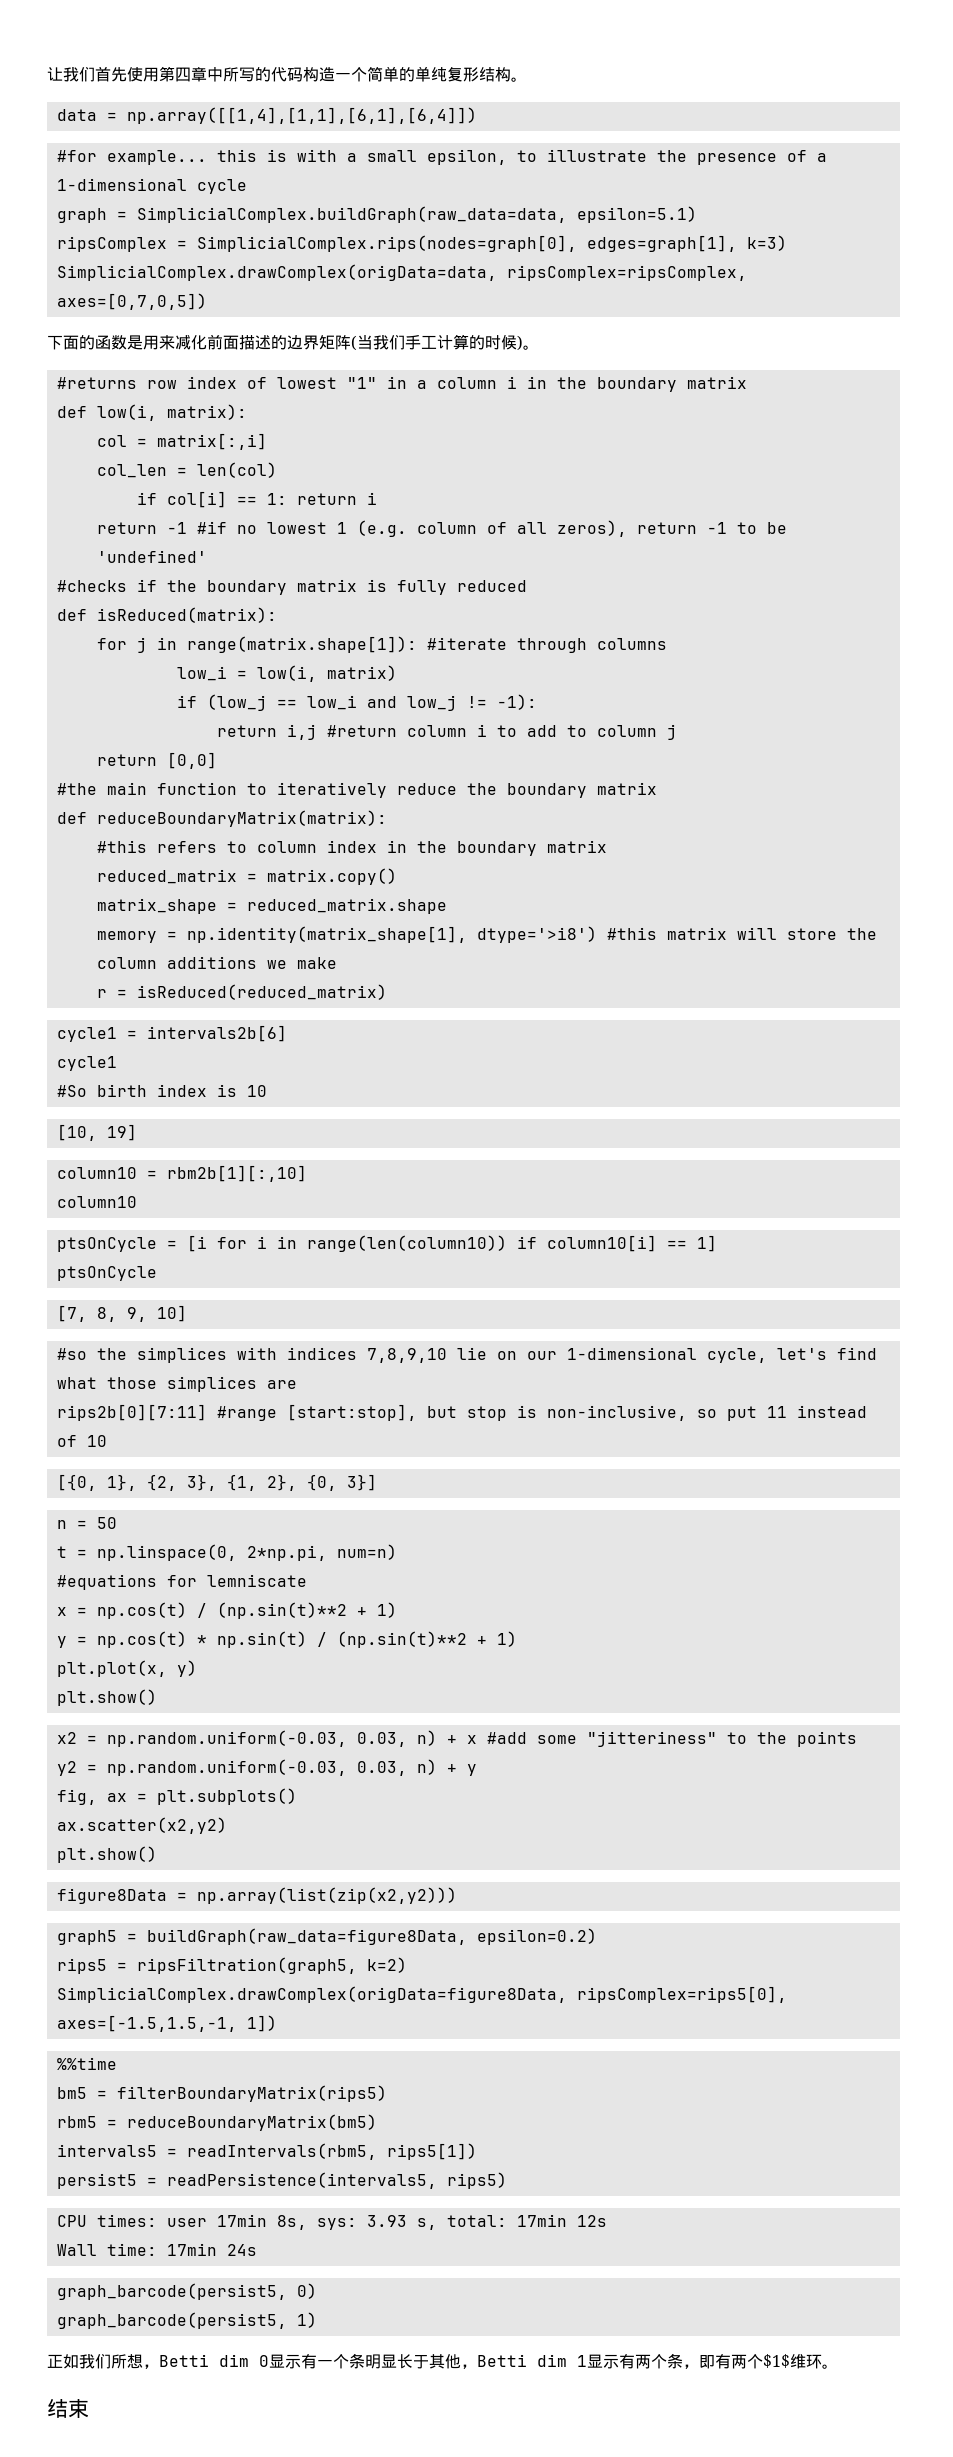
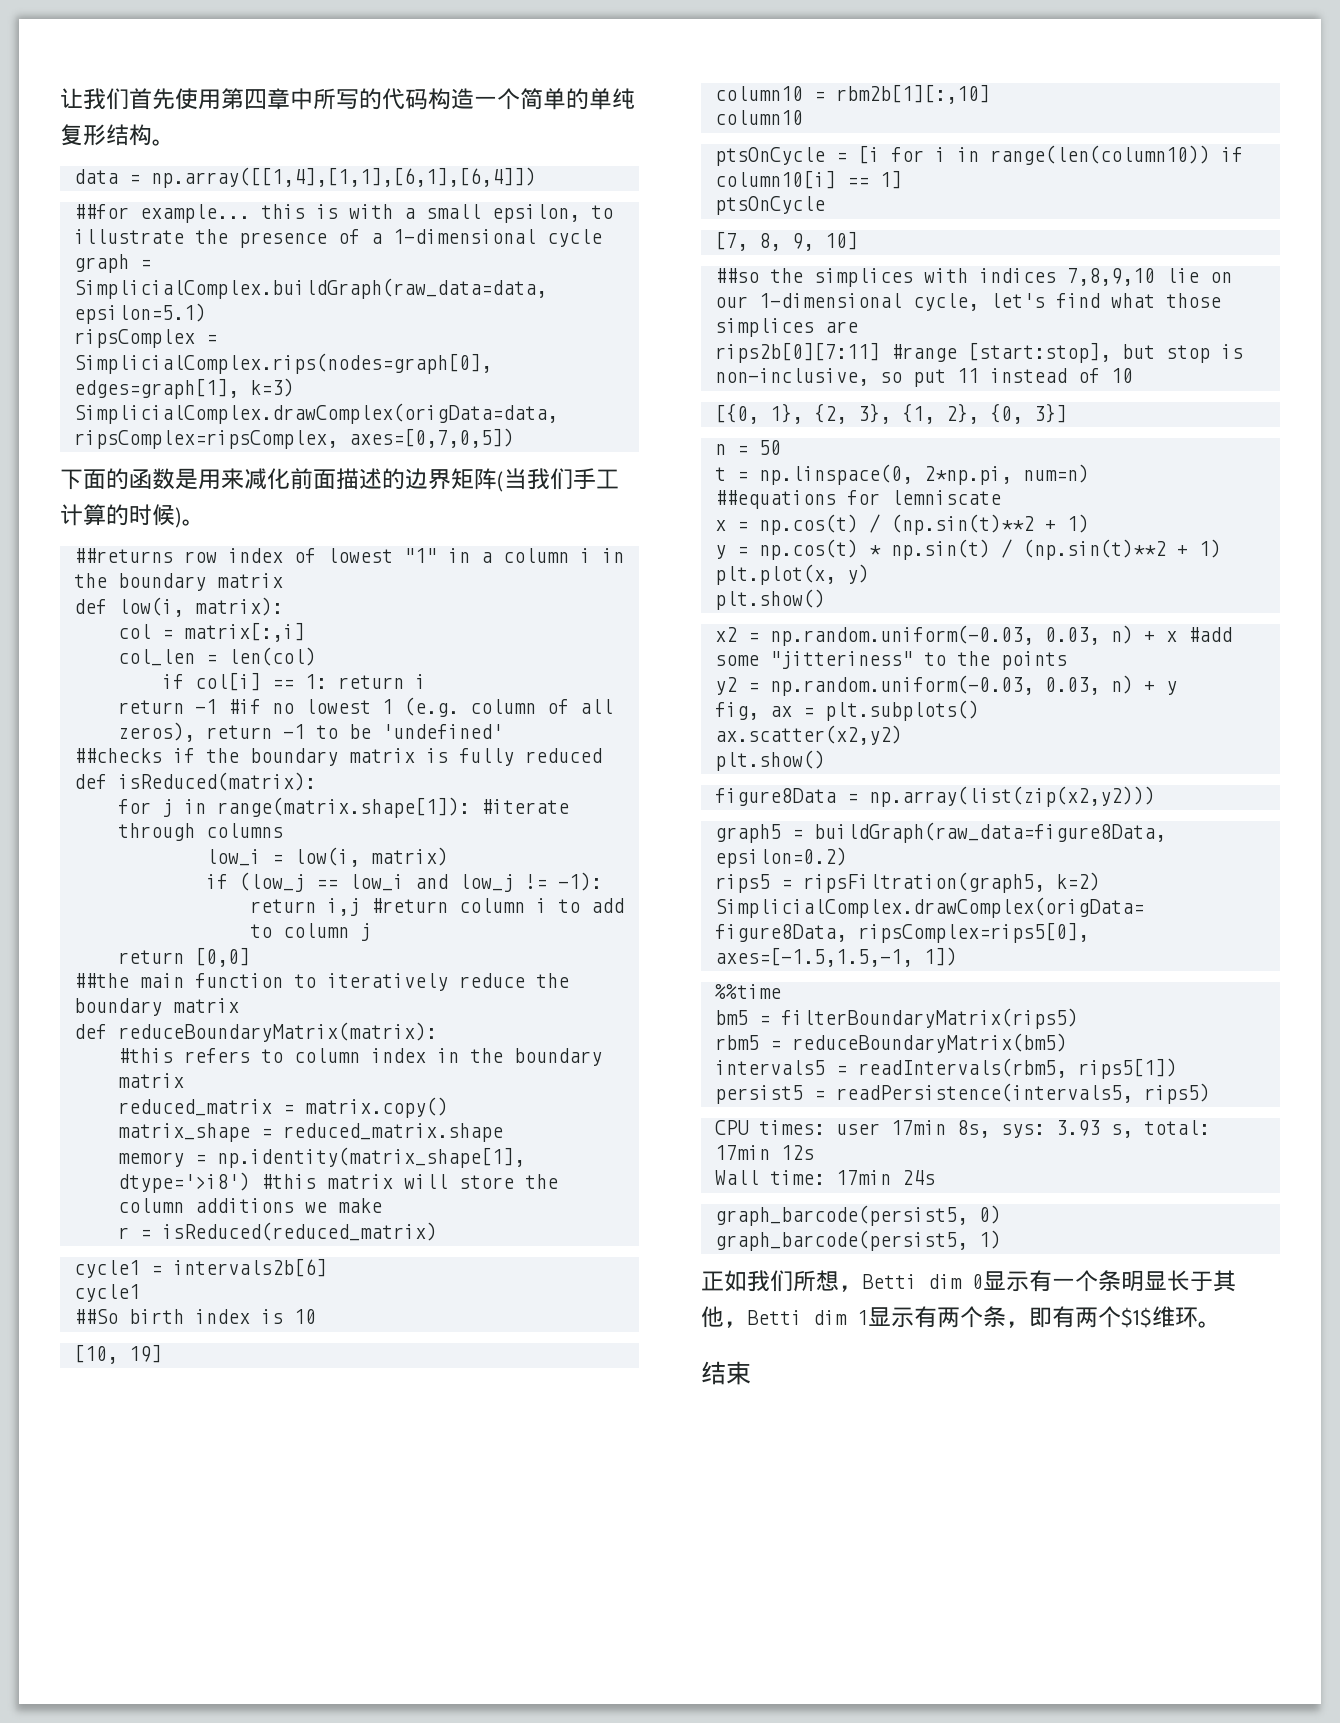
- #for example... this is with a small epsilon, to illustrate the presence of a 1-dimensional cycle
+ ##for example... this is with a small epsilon, to illustrate the presence of a 1-dimensional cycle
- #returns row index of lowest "1" in a column i in the boundary matrix
+ ##returns row index of lowest "1" in a column i in the boundary matrix
- #checks if the boundary matrix is fully reduced
+ ##checks if the boundary matrix is fully reduced
- #the main function to iteratively reduce the boundary matrix
+ ##the main function to iteratively reduce the boundary matrix
- #So birth index is 10
+ ##So birth index is 10
- #so the simplices with indices 7,8,9,10 lie on our 1-dimensional cycle, let's find what those simplices are
+ ##so the simplices with indices 7,8,9,10 lie on our 1-dimensional cycle, let's find what those simplices are
- #equations for lemniscate
+ ##equations for lemniscate

